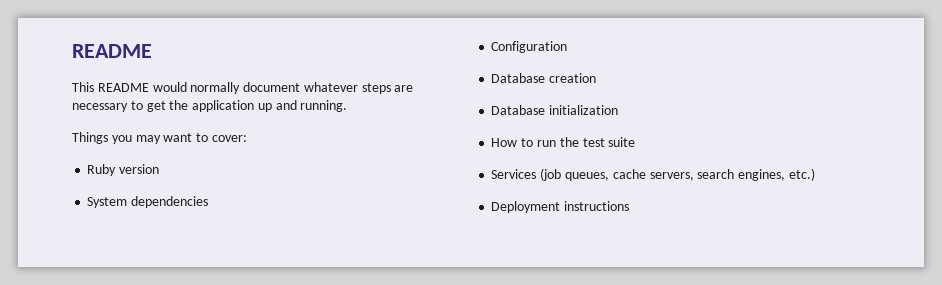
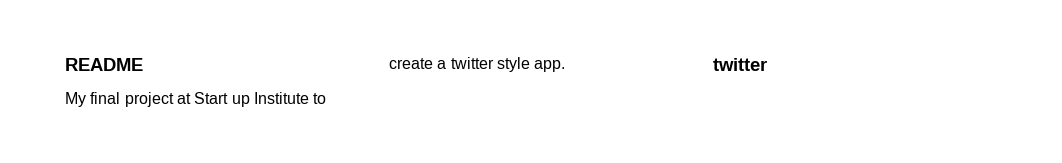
- This README would normally document whatever steps are necessary to get the application up and running.
- Things you may want to cover:
- Ruby version
- System dependencies
- Configuration
- Database creation
- Database initialization
- How to run the test suite
- Services (job queues, cache servers, search engines, etc.)
- Deployment instructions
+ My final project at Start up Institute to create a twitter style app.
+ twitter

